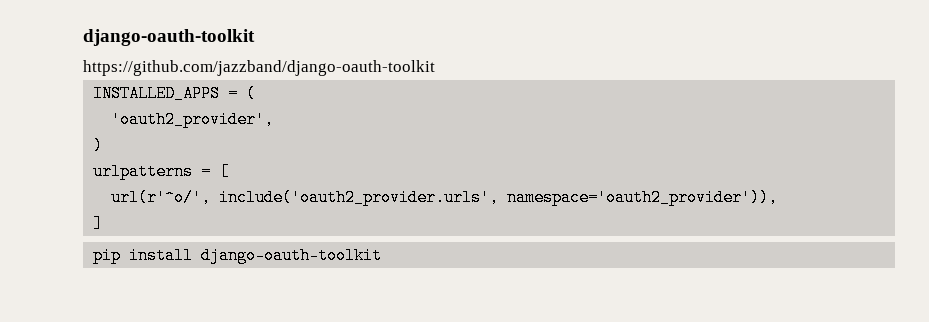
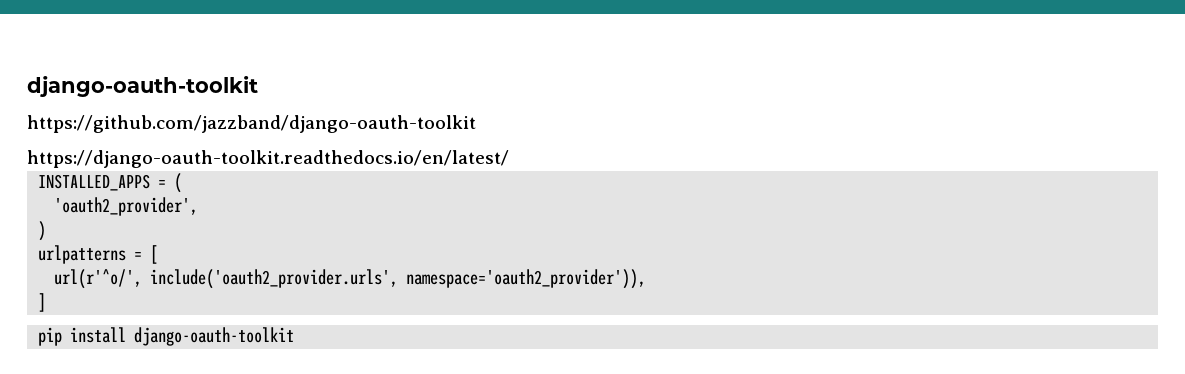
+ https://django-oauth-toolkit.readthedocs.io/en/latest/

